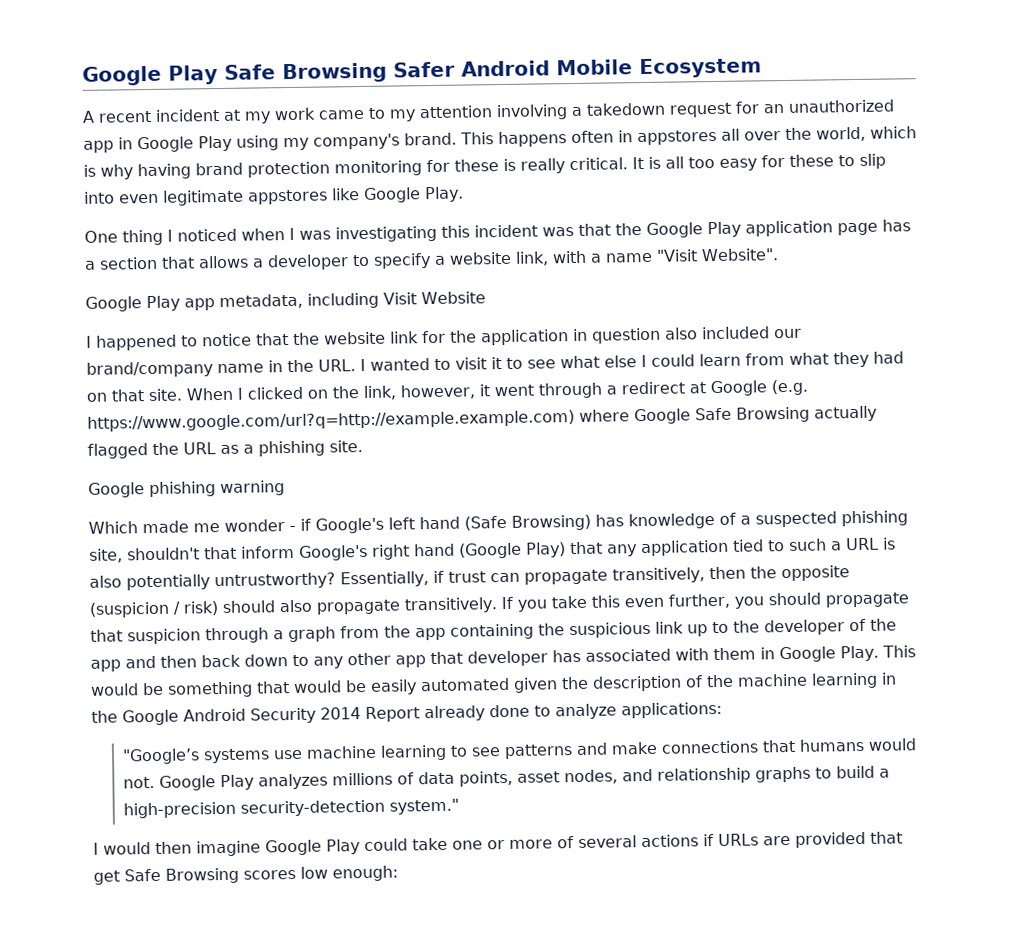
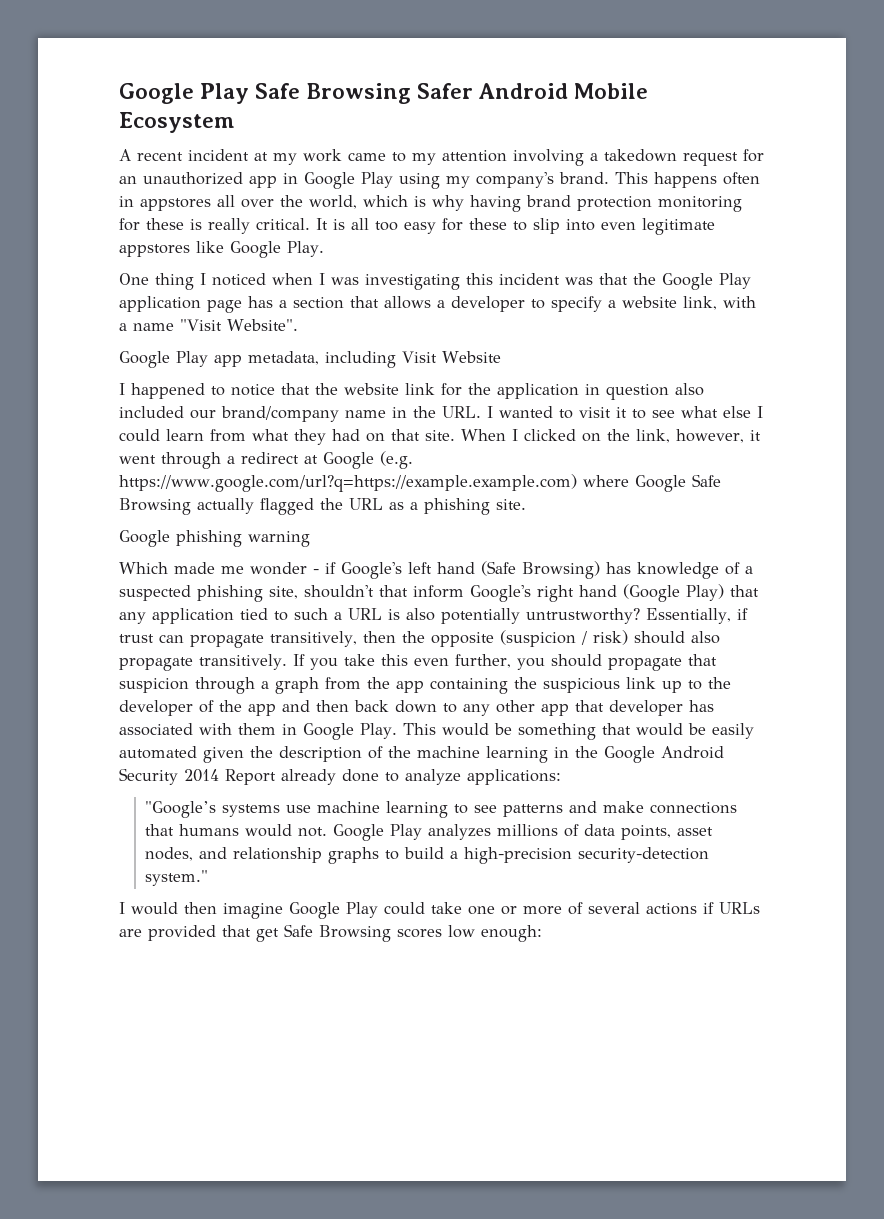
- When I clicked on the link, however, it went through a redirect at Google (e.g. https://www.google.com/url?q=http://example.example.com) where Google Safe Browsing actually flagged the URL as a phishing site.
+ When I clicked on the link, however, it went through a redirect at Google (e.g. https://www.google.com/url?q=https://example.example.com) where Google Safe Browsing actually flagged the URL as a phishing site.

